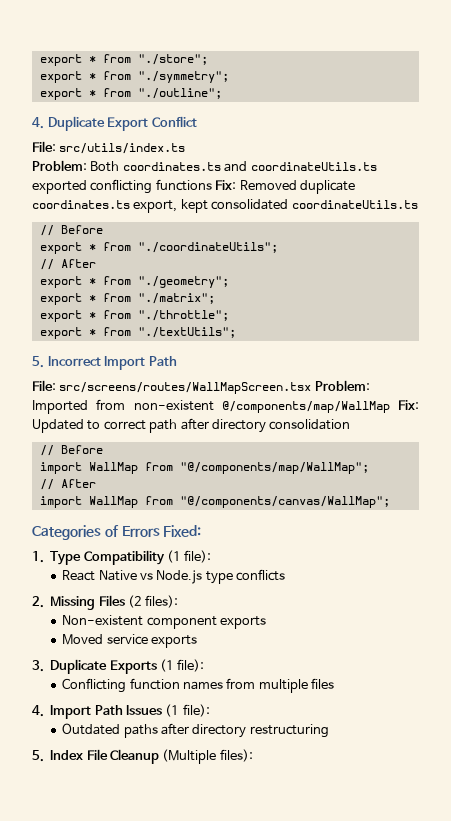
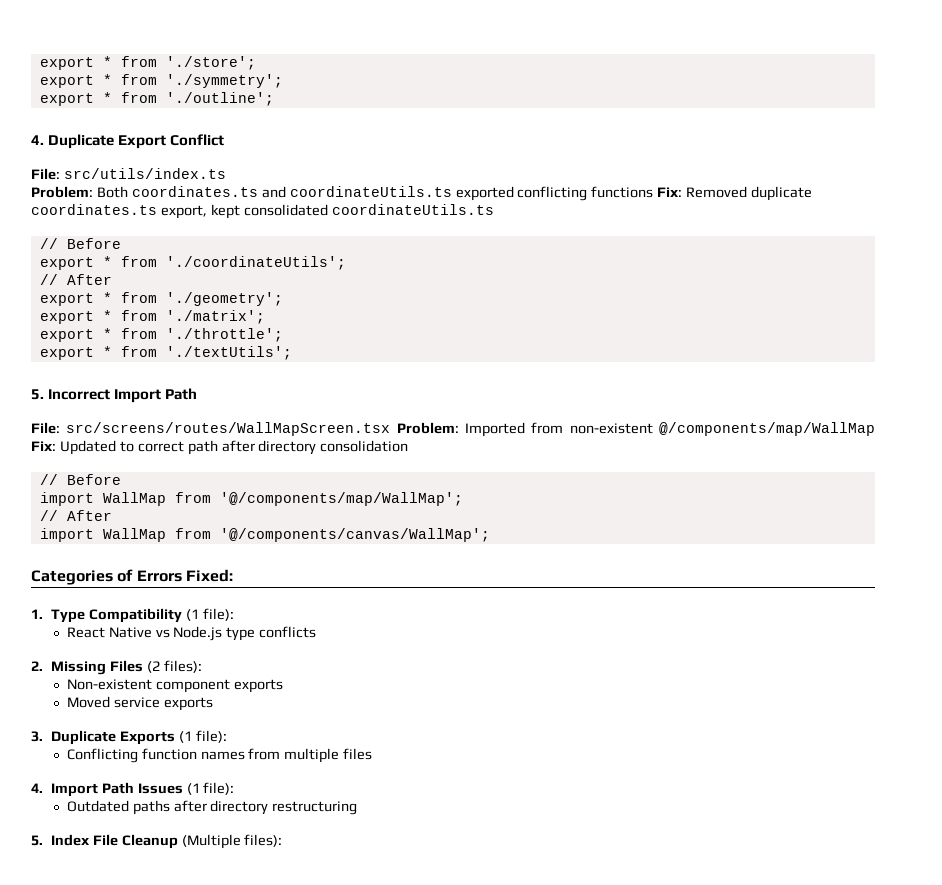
- export * from "./store";
- export * from "./symmetry";
- export * from "./outline";
+ export * from './store';
+ export * from './symmetry';
+ export * from './outline';
- export * from "./coordinateUtils";
+ export * from './coordinateUtils';
- export * from "./geometry";
- export * from "./matrix";
- export * from "./throttle";
- export * from "./textUtils";
+ export * from './geometry';
+ export * from './matrix';
+ export * from './throttle';
+ export * from './textUtils';
- import WallMap from "@/components/map/WallMap";
+ import WallMap from '@/components/map/WallMap';
- import WallMap from "@/components/canvas/WallMap";
+ import WallMap from '@/components/canvas/WallMap';

